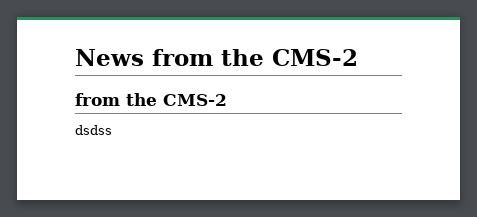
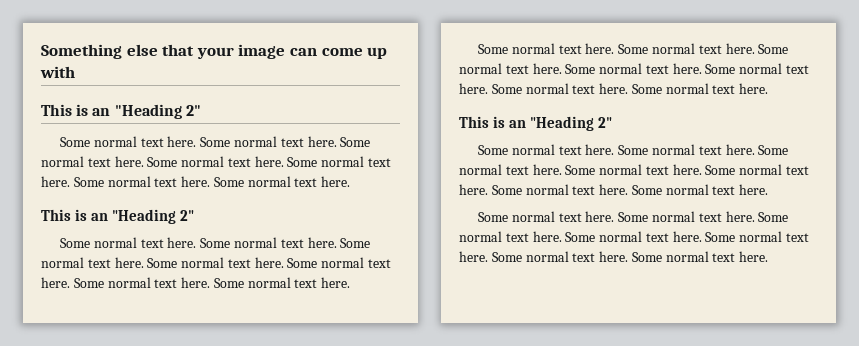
- News from the CMS-2
- from the CMS-2
- dsdss
+ Something else that your image can come up with
+ This is an "Heading 2"
+ Some normal text here. Some normal text here. Some normal text here. Some normal text here. Some normal text here. Some normal text here. Some normal text here.
+ This is an "Heading 2"
+ Some normal text here. Some normal text here. Some normal text here. Some normal text here. Some normal text here. Some normal text here. Some normal text here.
+ Some normal text here. Some normal text here. Some normal text here. Some normal text here. Some normal text here. Some normal text here. Some normal text here.
+ This is an "Heading 2"
+ Some normal text here. Some normal text here. Some normal text here. Some normal text here. Some normal text here. Some normal text here. Some normal text here.
+ Some normal text here. Some normal text here. Some normal text here. Some normal text here. Some normal text here. Some normal text here. Some normal text here.

